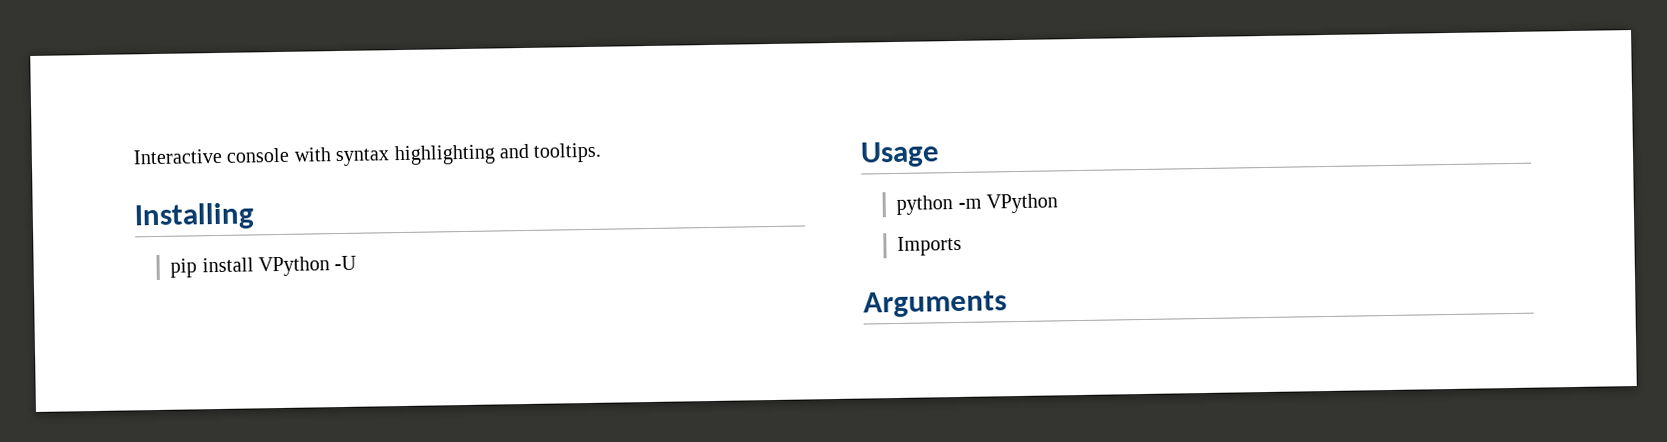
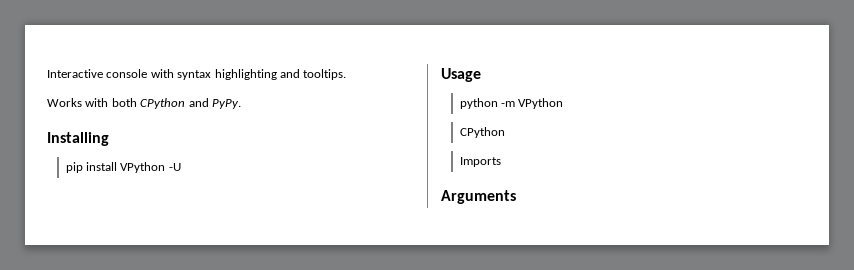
+ Works with both CPython and PyPy.
  python -m VPython
+ CPython

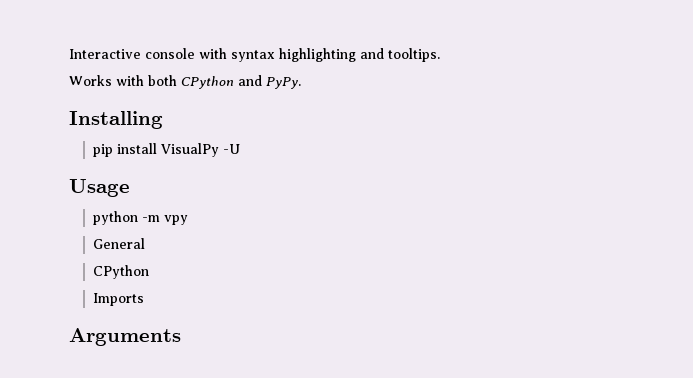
- pip install VPython -U
+ pip install VisualPy -U
- python -m VPython
+ python -m vpy
+ General

